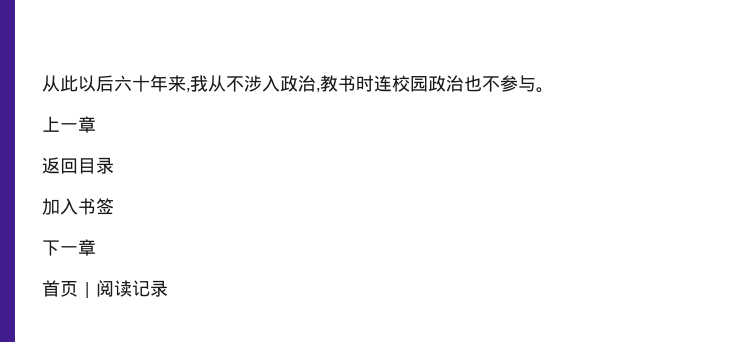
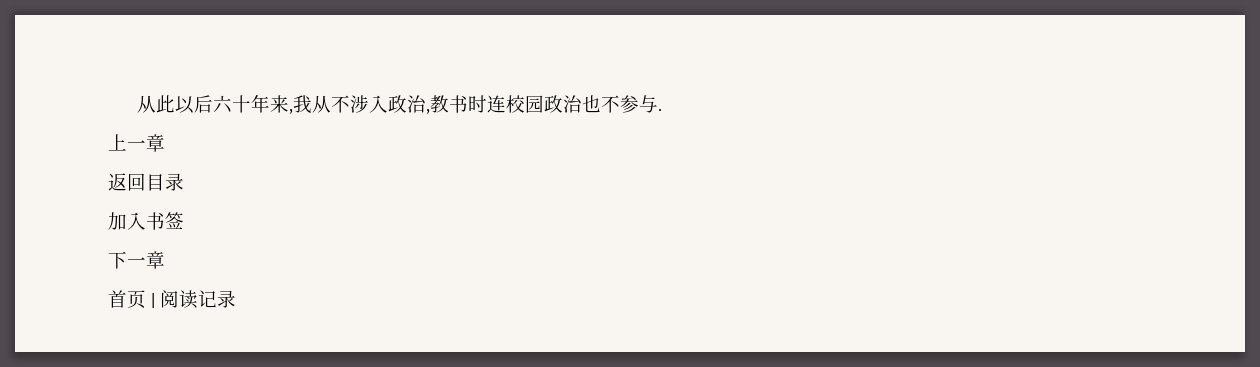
- 从此以后六十年来,我从不涉入政治,教书时连校园政治也不参与。
+ 从此以后六十年来,我从不涉入政治,教书时连校园政治也不参与.

